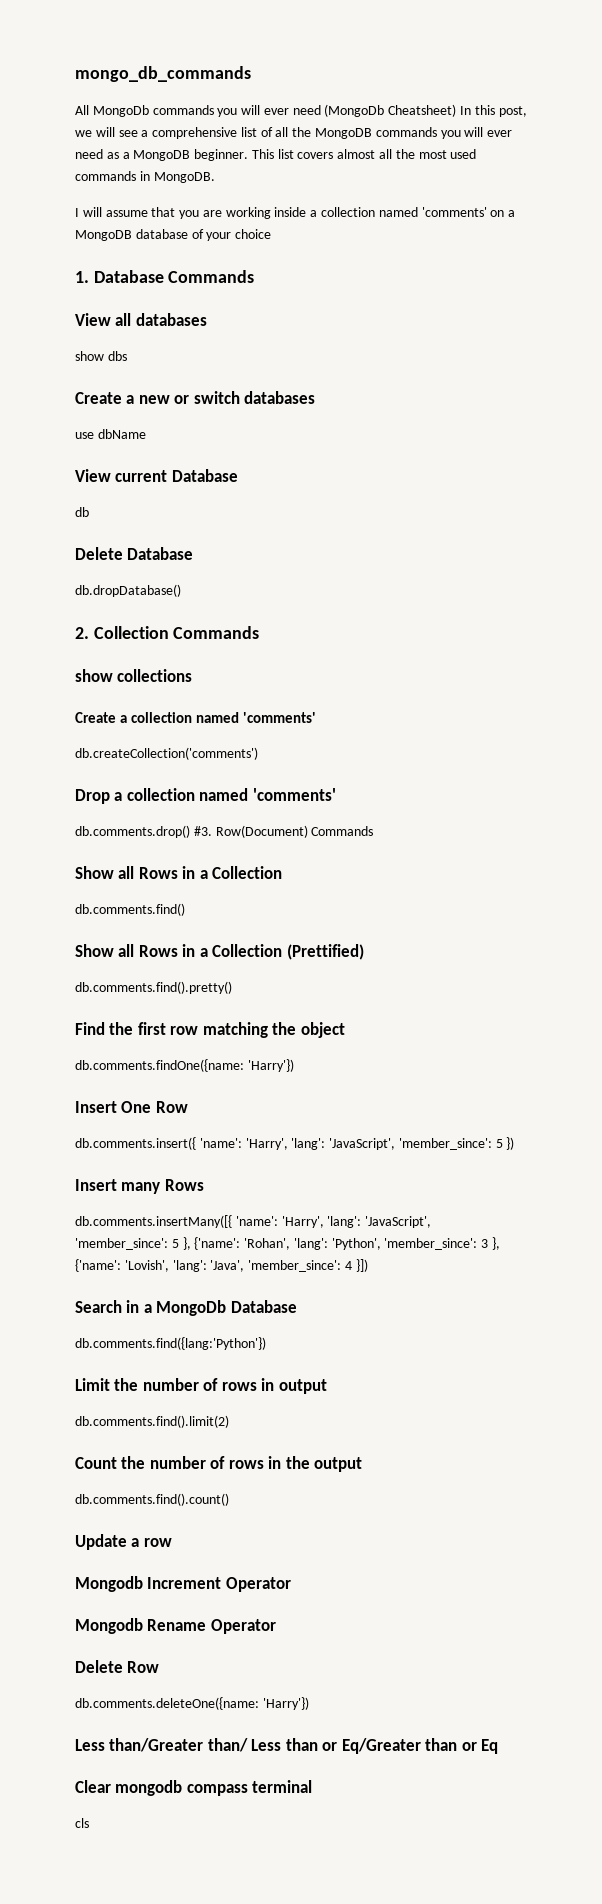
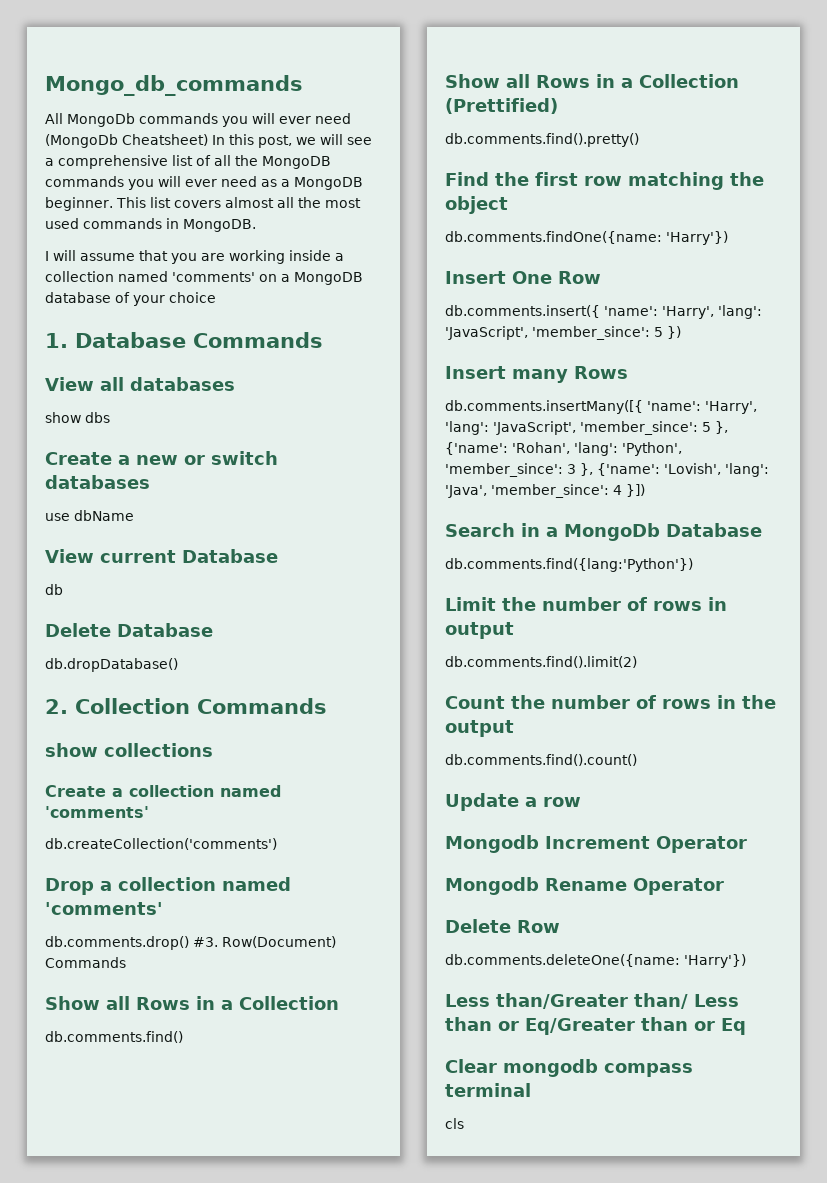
- mongo_db_commands
+ Mongo_db_commands

